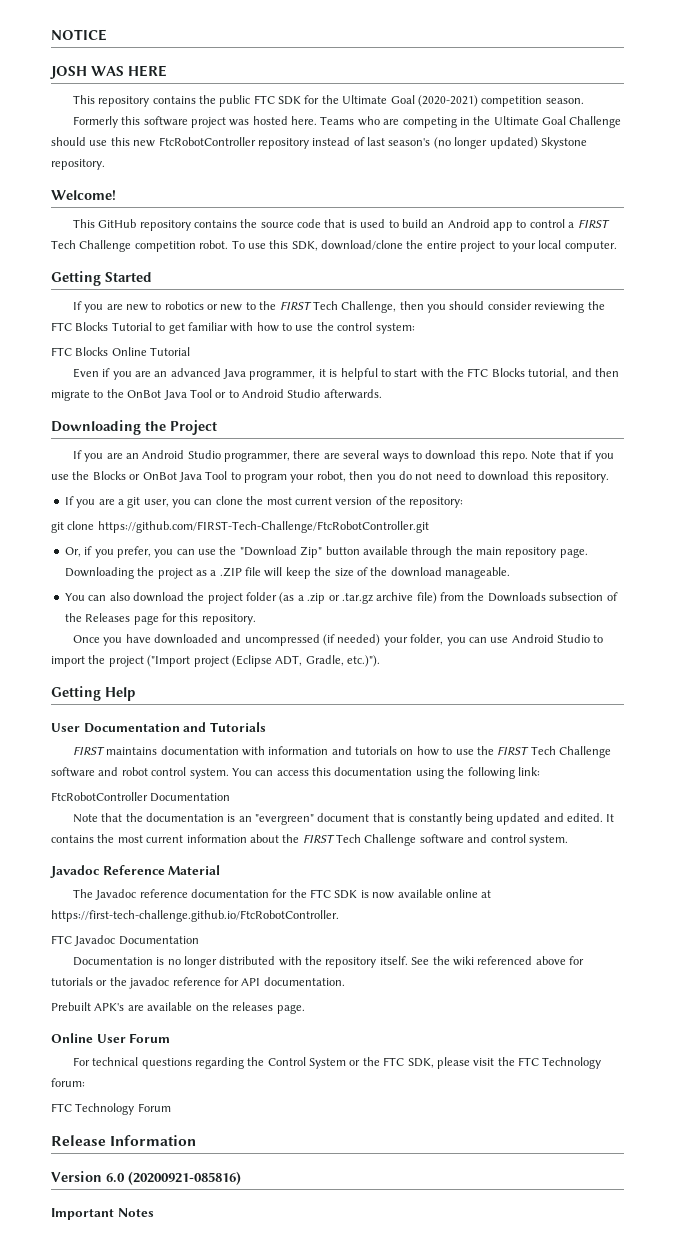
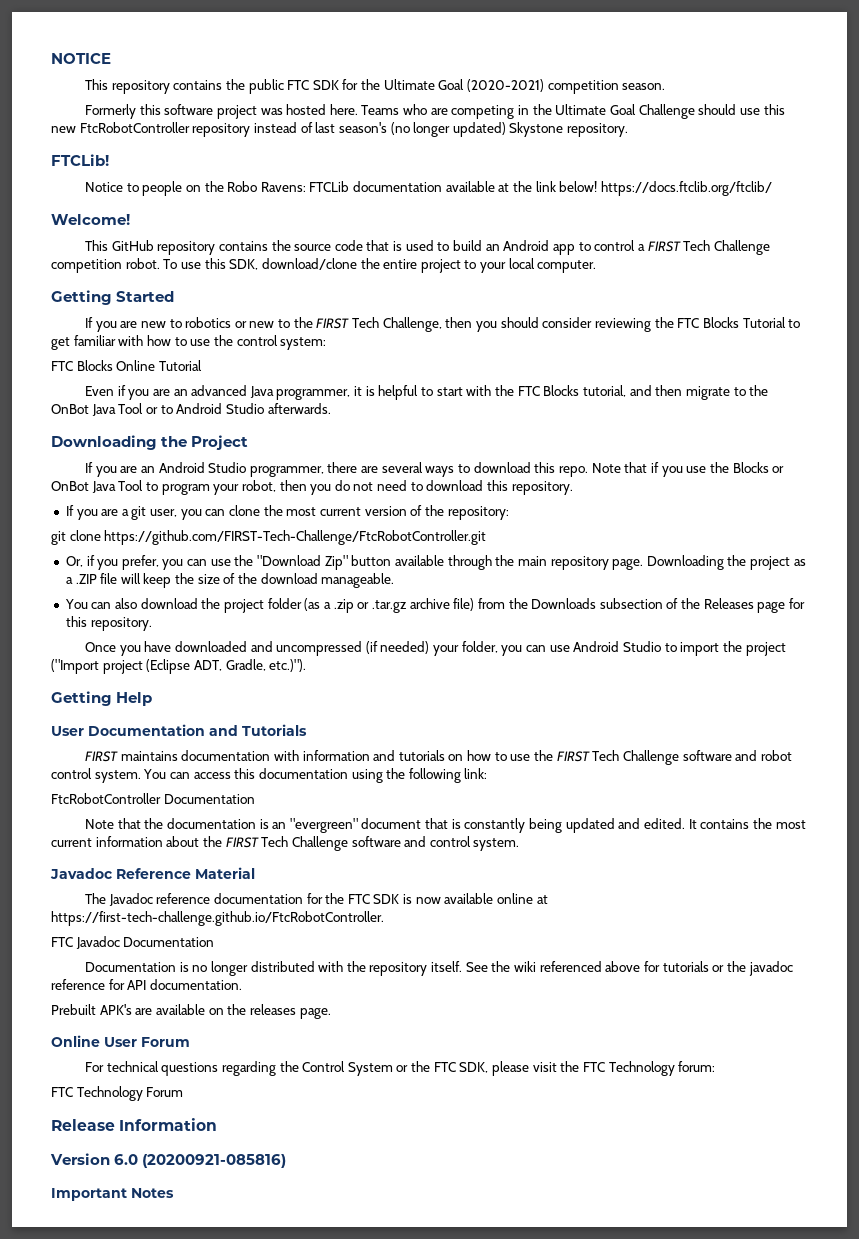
- JOSH WAS HERE
+ FTCLib!
+ Notice to people on the Robo Ravens: FTCLib documentation available at the link below! https://docs.ftclib.org/ftclib/

